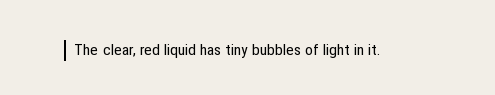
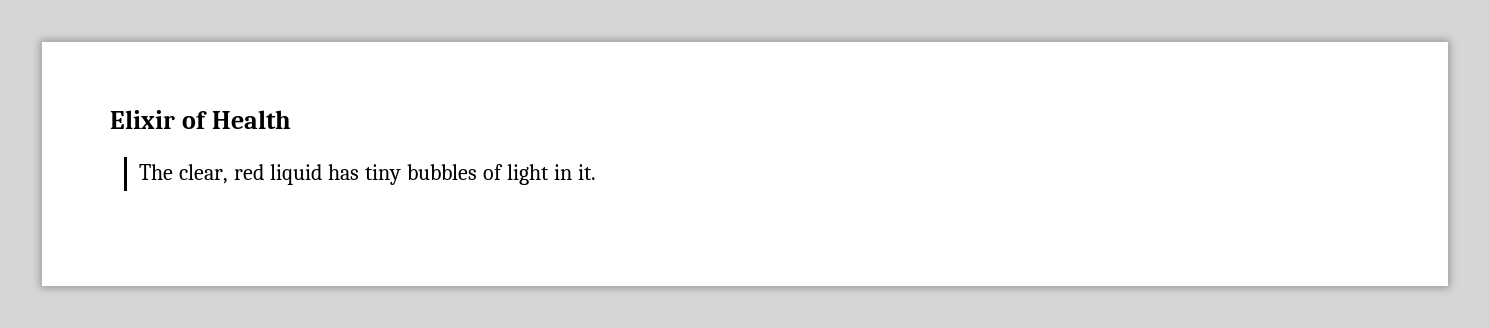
+ Elixir of Health

